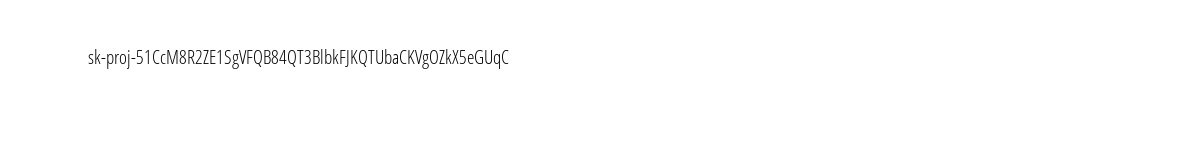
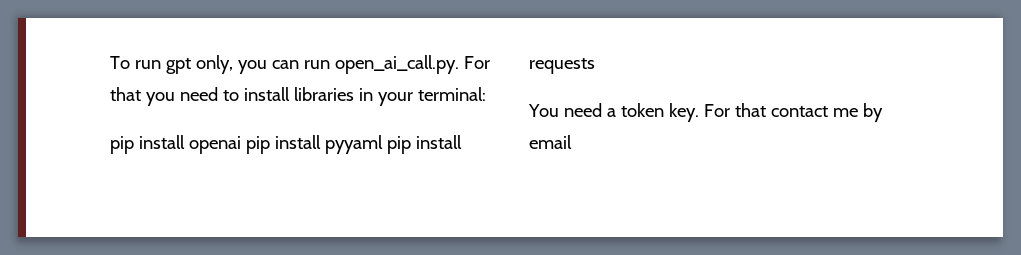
- sk-proj-51CcM8R2ZE1SgVFQB84QT3BlbkFJKQTUbaCKVgOZkX5eGUqC
+ To run gpt only, you can run open_ai_call.py. For that you need to install libraries in your terminal:
+ pip install openai pip install pyyaml pip install requests
+ You need a token key. For that contact me by email

